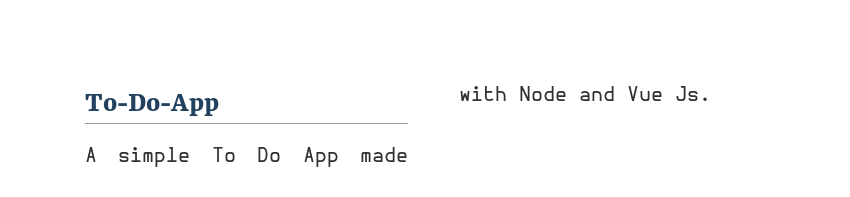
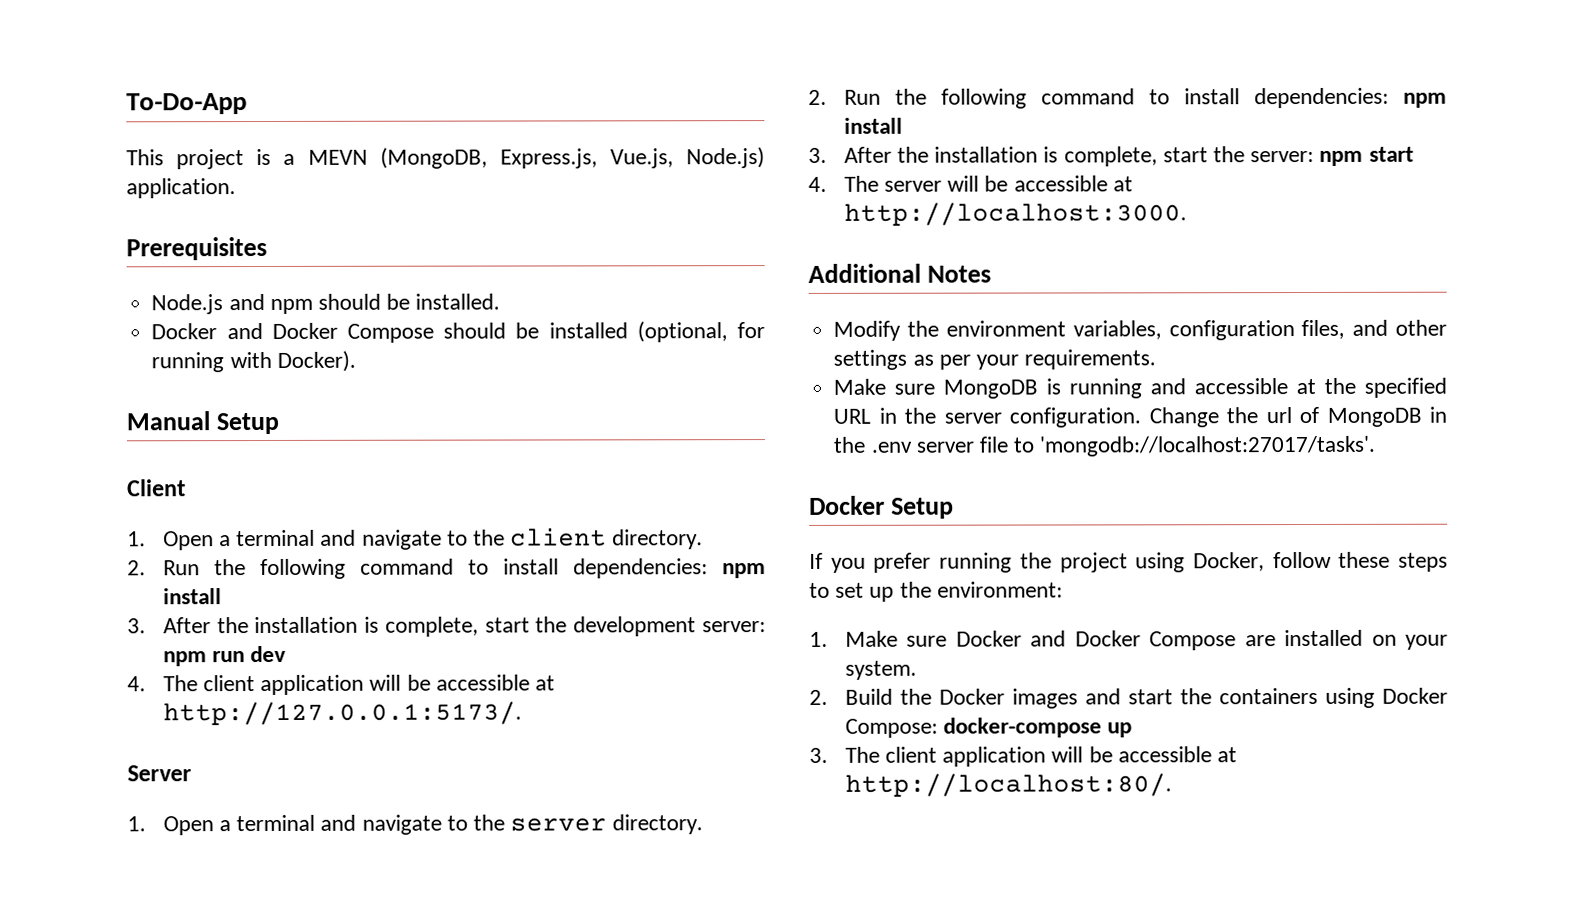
- A simple To Do App made with Node and Vue Js.
+ This project is a MEVN (MongoDB, Express.js, Vue.js, Node.js) application.
+ Prerequisites
+ Node.js and npm should be installed.
+ Docker and Docker Compose should be installed (optional, for running with Docker).
+ Manual Setup
+ Client
+ 1. Open a terminal and navigate to the client directory.
+ 2. Run the following command to install dependencies: npm install
+ 3. After the installation is complete, start the development server: npm run dev
+ 4. The client application will be accessible at http://127.0.0.1:5173/.
+ Server
+ 1. Open a terminal and navigate to the server directory.
+ 2. Run the following command to install dependencies: npm install
+ 3. After the installation is complete, start the server: npm start
+ 4. The server will be accessible at http://localhost:3000.
+ Additional Notes
+ Modify the environment variables, configuration files, and other settings as per your requirements.
+ Make sure MongoDB is running and accessible at the specified URL in the server configuration. Change the url of MongoDB in the .env server file to 'mongodb://localhost:27017/tasks'.
+ Docker Setup
+ If you prefer running the project using Docker, follow these steps to set up the environment:
+ 1. Make sure Docker and Docker Compose are installed on your system.
+ 2. Build the Docker images and start the containers using Docker Compose: docker-compose up
+ 3. The client application will be accessible at http://localhost:80/.

